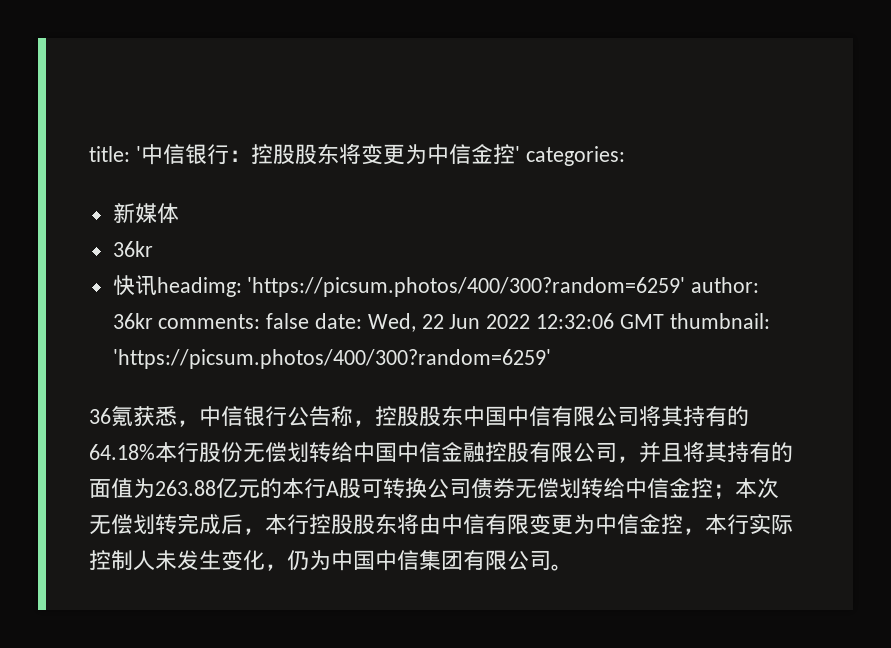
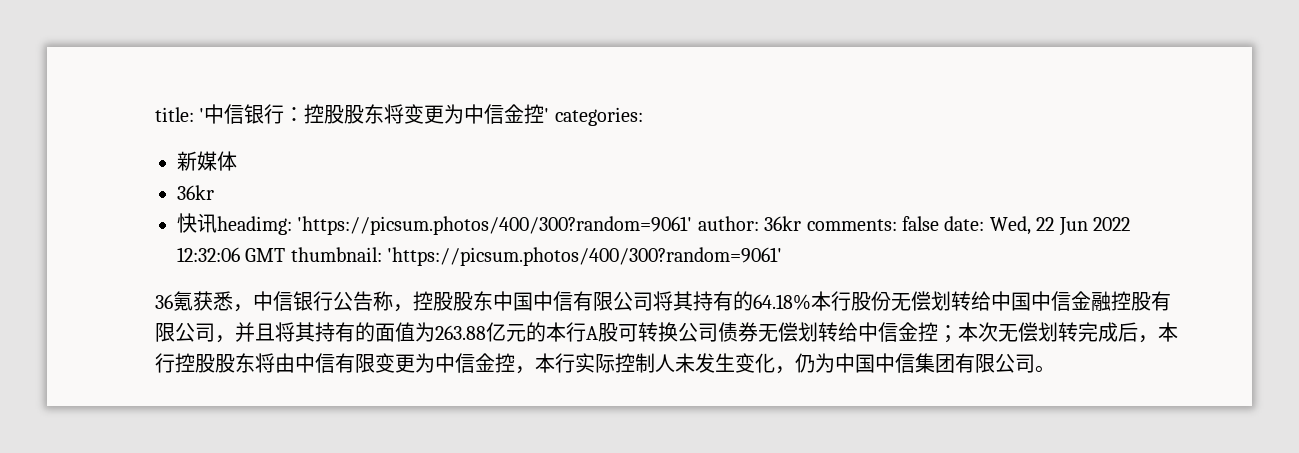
- 快讯headimg: 'https://picsum.photos/400/300?random=6259' author: 36kr comments: false date: Wed, 22 Jun 2022 12:32:06 GMT thumbnail: 'https://picsum.photos/400/300?random=6259'
+ 快讯headimg: 'https://picsum.photos/400/300?random=9061' author: 36kr comments: false date: Wed, 22 Jun 2022 12:32:06 GMT thumbnail: 'https://picsum.photos/400/300?random=9061'

